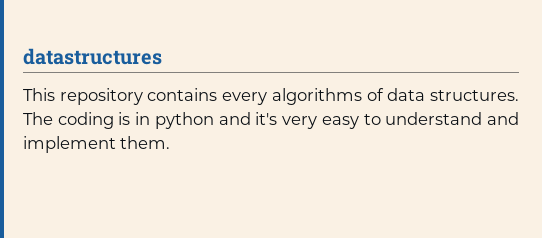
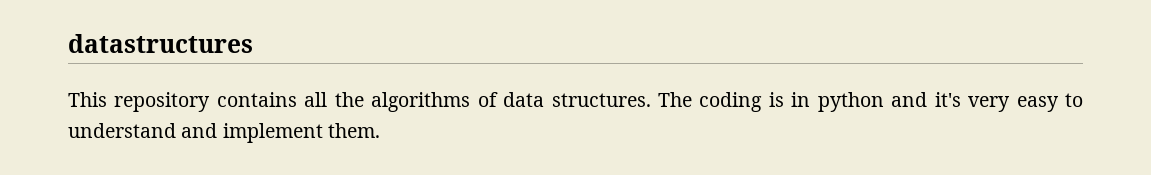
- This repository contains every algorithms of data structures.
+ This repository contains all the algorithms of data structures.

